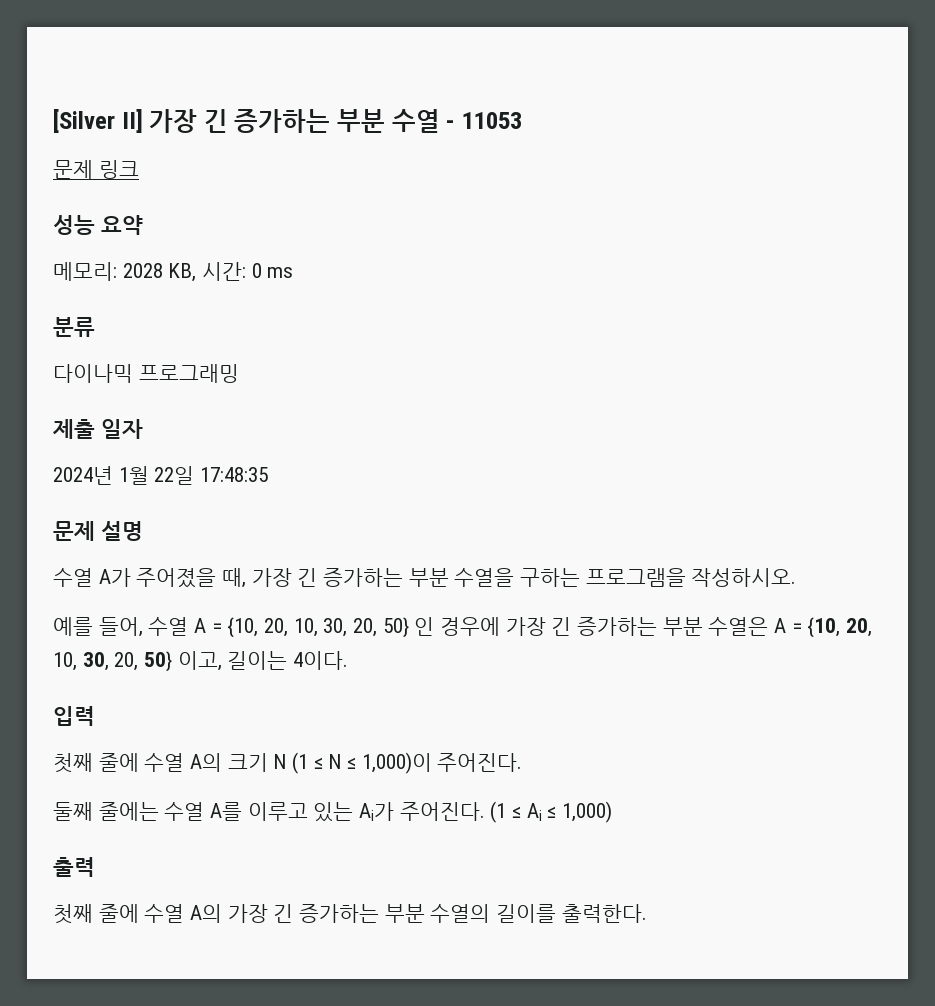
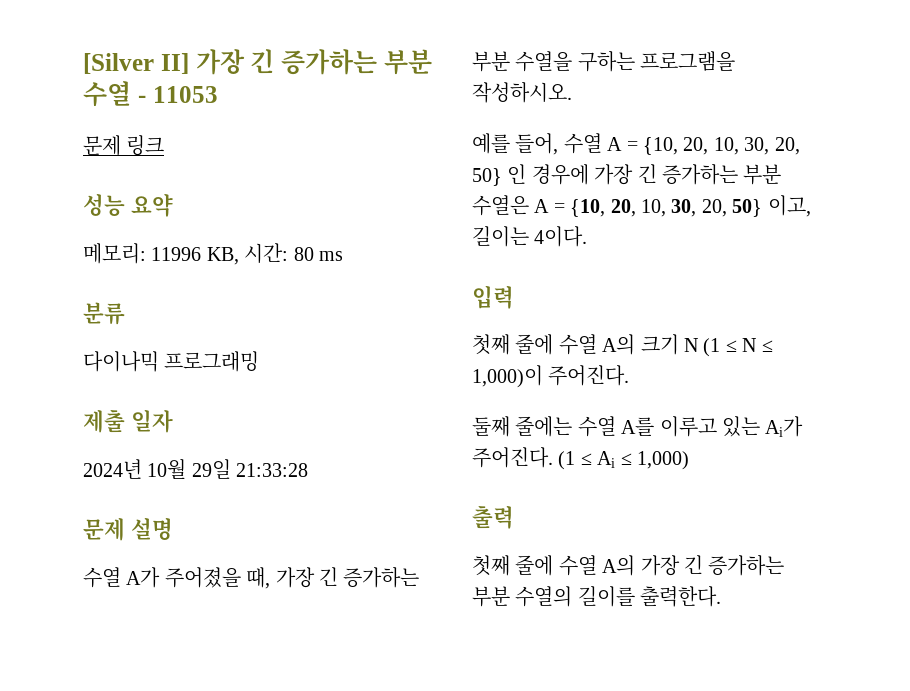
- 메모리: 2028 KB, 시간: 0 ms
+ 메모리: 11996 KB, 시간: 80 ms
- 2024년 1월 22일 17:48:35
+ 2024년 10월 29일 21:33:28

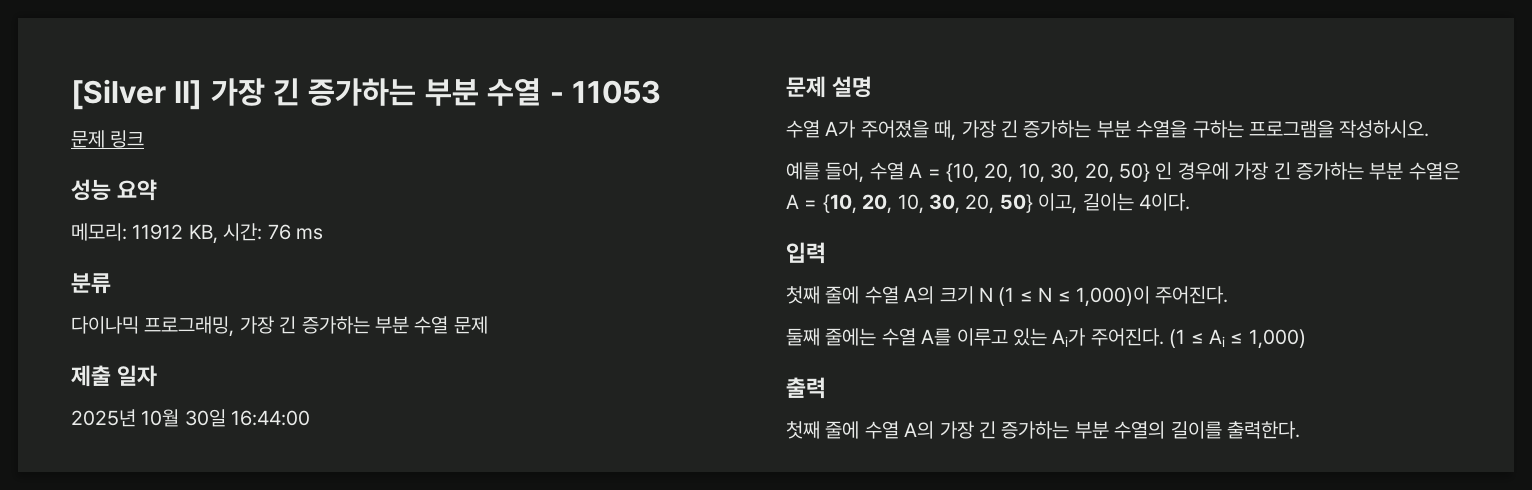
- 메모리: 11996 KB, 시간: 80 ms
+ 메모리: 11912 KB, 시간: 76 ms
- 다이나믹 프로그래밍
+ 다이나믹 프로그래밍, 가장 긴 증가하는 부분 수열 문제
  제출 일자
- 2024년 10월 29일 21:33:28
+ 2025년 10월 30일 16:44:00

